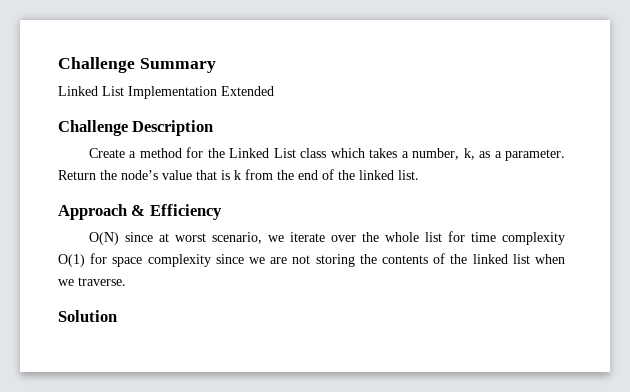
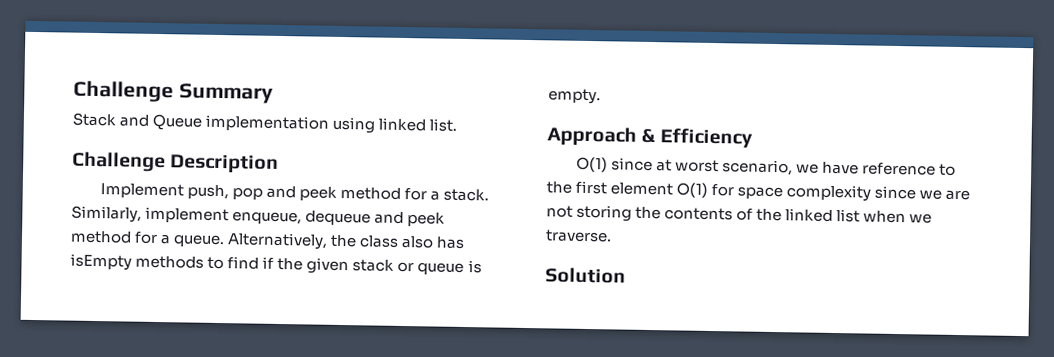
- Linked List Implementation Extended
+ Stack and Queue implementation using linked list.
  Challenge Description
- Create a method for the Linked List class which takes a number, k, as a parameter. Return the node’s value that is k from the end of the linked list.
+ Implement push, pop and peek method for a stack. Similarly, implement enqueue, dequeue and peek method for a queue. Alternatively, the class also has isEmpty methods to find if the given stack or queue is empty.
- O(N) since at worst scenario, we iterate over the whole list for time complexity O(1) for space complexity since we are not storing the contents of the linked list when we traverse.
+ O(1) since at worst scenario, we have reference to the first element O(1) for space complexity since we are not storing the contents of the linked list when we traverse.

